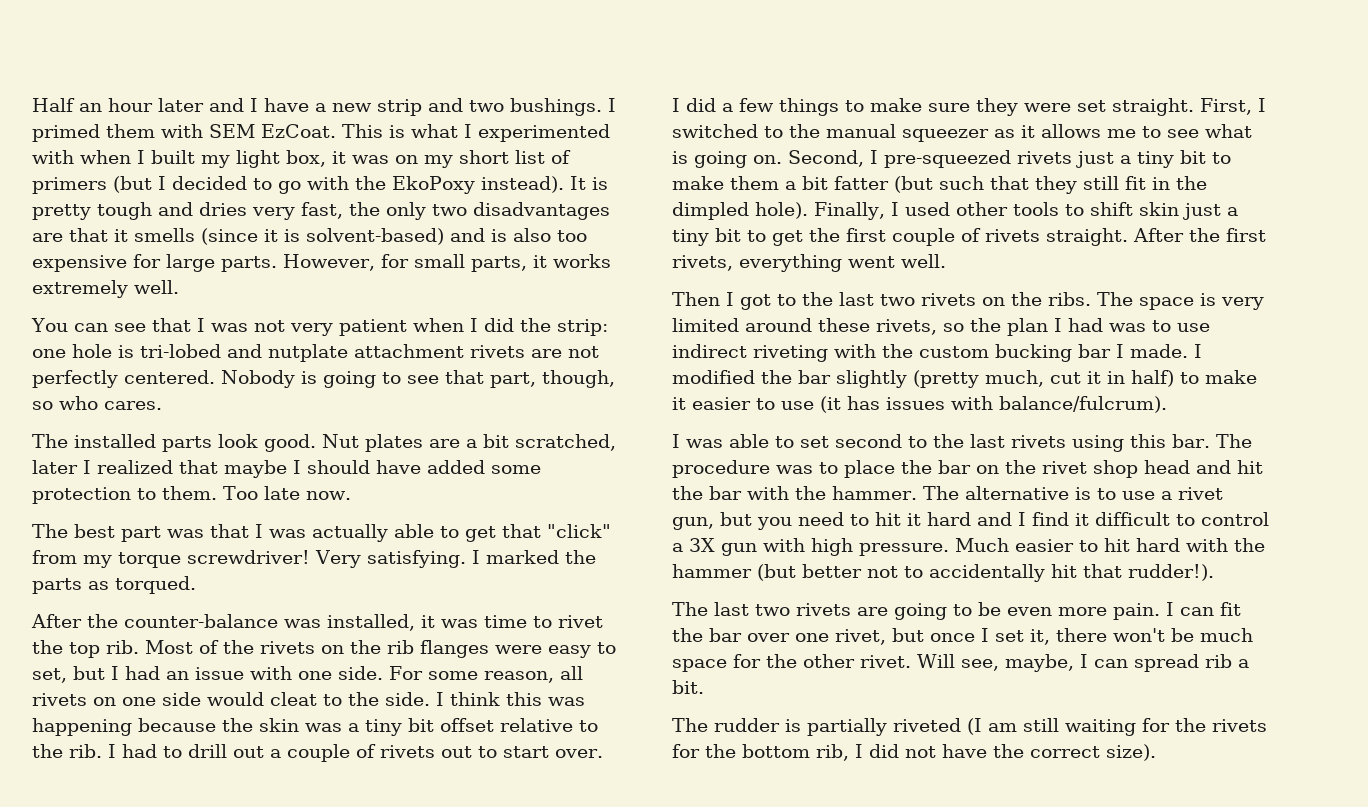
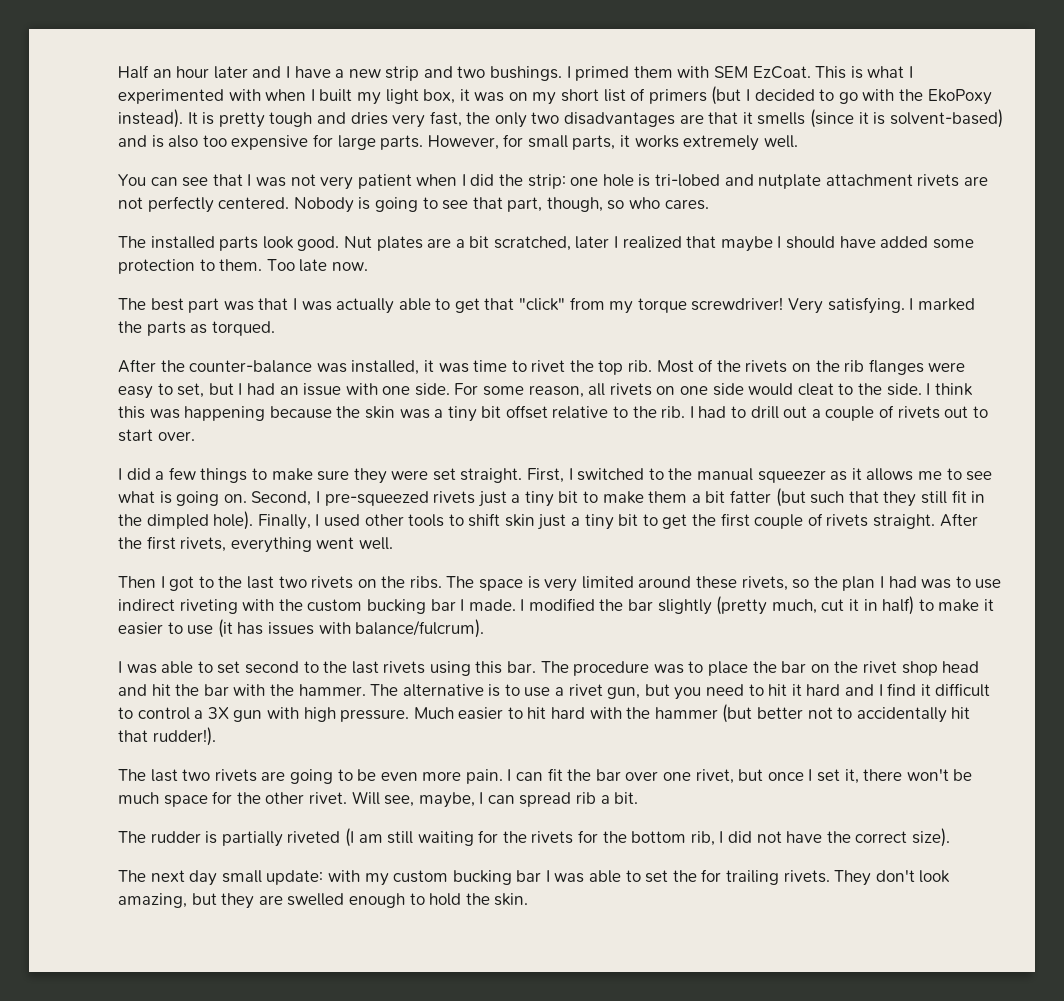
+ The next day small update: with my custom bucking bar I was able to set the for trailing rivets. They don't look amazing, but they are swelled enough to hold the skin.

